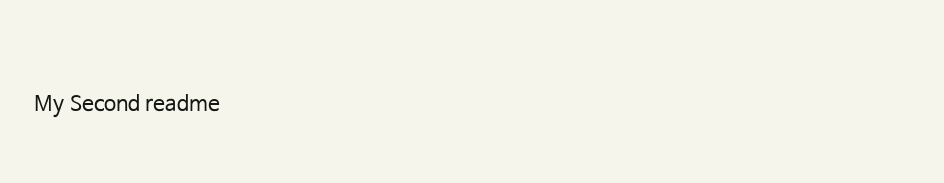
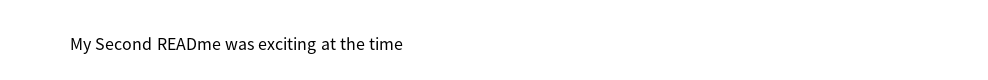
- My Second readme
+ My Second READme was exciting at the time

